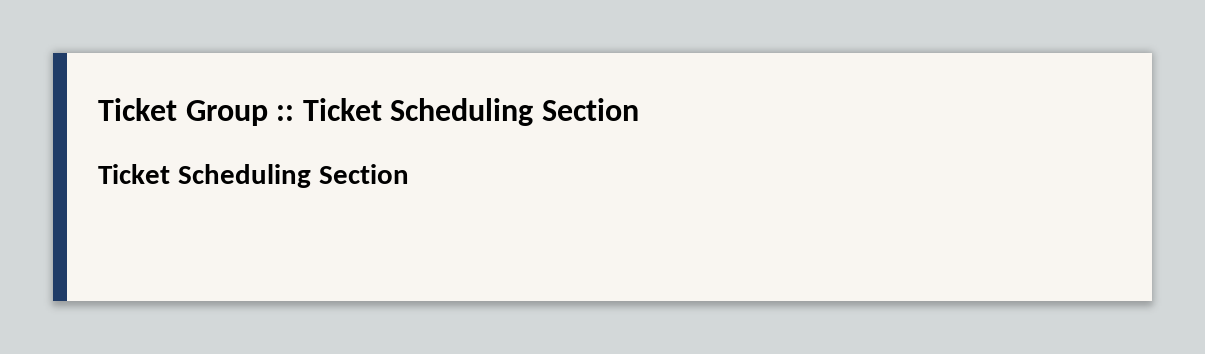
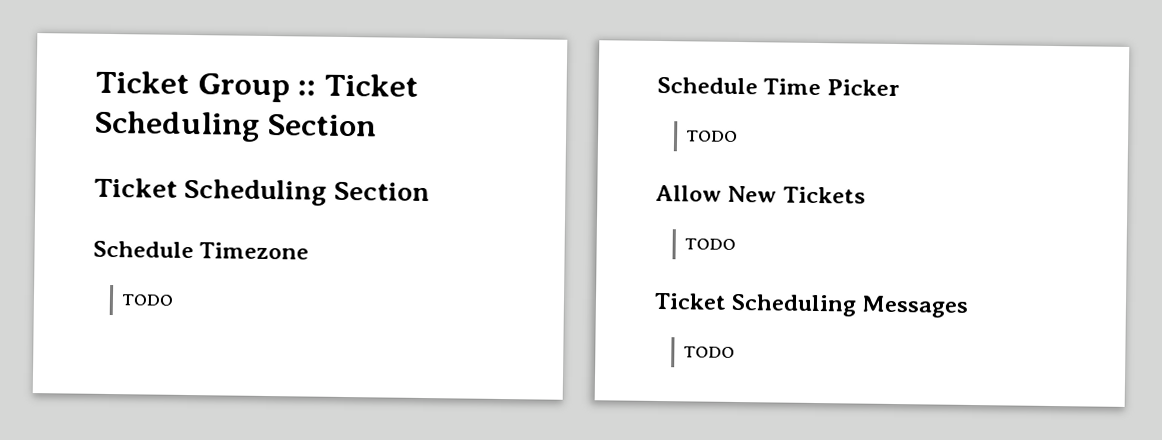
+ Schedule Timezone
+ TODO
+ Schedule Time Picker
+ TODO
+ Allow New Tickets
+ TODO
+ Ticket Scheduling Messages
+ TODO

